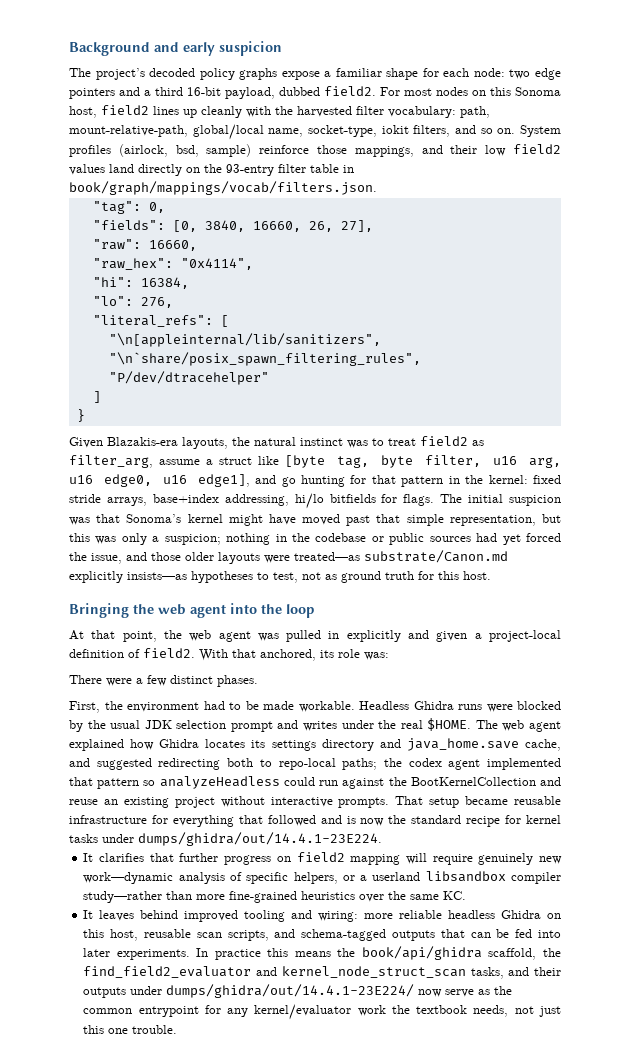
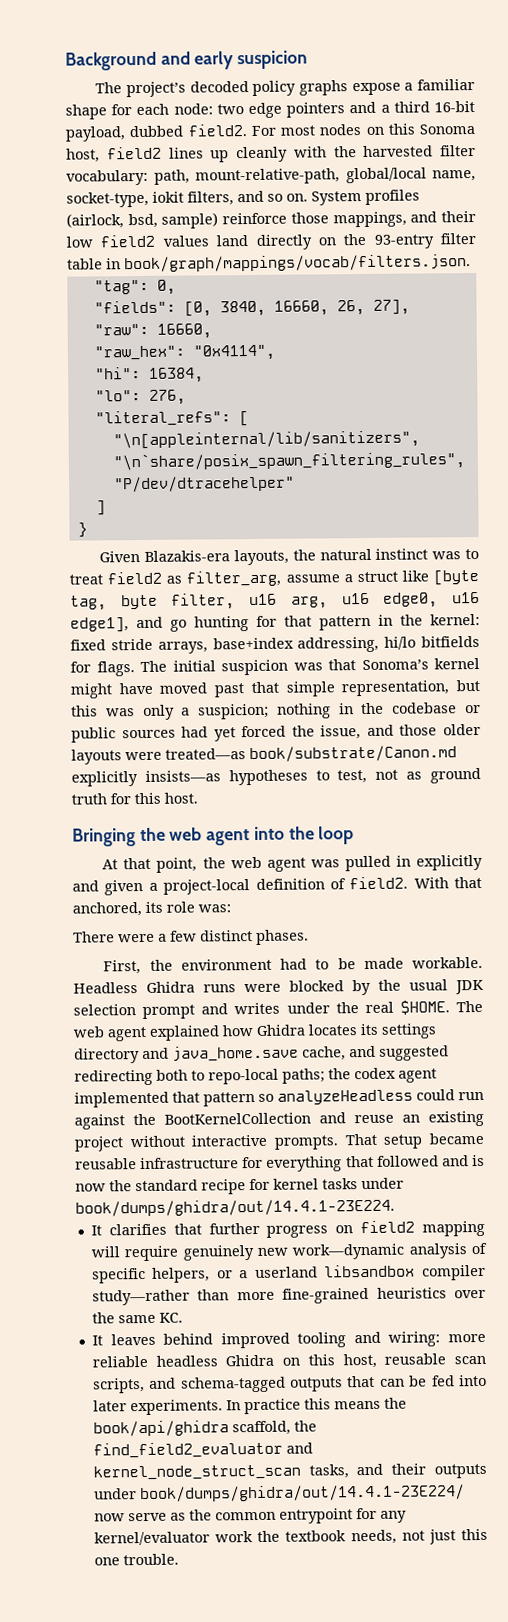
- The initial suspicion was that Sonoma’s kernel might have moved past that simple representation, but this was only a suspicion; nothing in the codebase or public sources had yet forced the issue, and those older layouts were treated—as substrate/Canon.md explicitly insists—as hypotheses to test, not as ground truth for this host.
+ The initial suspicion was that Sonoma’s kernel might have moved past that simple representation, but this was only a suspicion; nothing in the codebase or public sources had yet forced the issue, and those older layouts were treated—as book/substrate/Canon.md explicitly insists—as hypotheses to test, not as ground truth for this host.
- That setup became reusable infrastructure for everything that followed and is now the standard recipe for kernel tasks under dumps/ghidra/out/14.4.1-23E224.
+ That setup became reusable infrastructure for everything that followed and is now the standard recipe for kernel tasks under book/dumps/ghidra/out/14.4.1-23E224.
- In practice this means the book/api/ghidra scaffold, the find_field2_evaluator and kernel_node_struct_scan tasks, and their outputs under dumps/ghidra/out/14.4.1-23E224/ now serve as the common entrypoint for any kernel/evaluator work the textbook needs, not just this one trouble.
+ In practice this means the book/api/ghidra scaffold, the find_field2_evaluator and kernel_node_struct_scan tasks, and their outputs under book/dumps/ghidra/out/14.4.1-23E224/ now serve as the common entrypoint for any kernel/evaluator work the textbook needs, not just this one trouble.

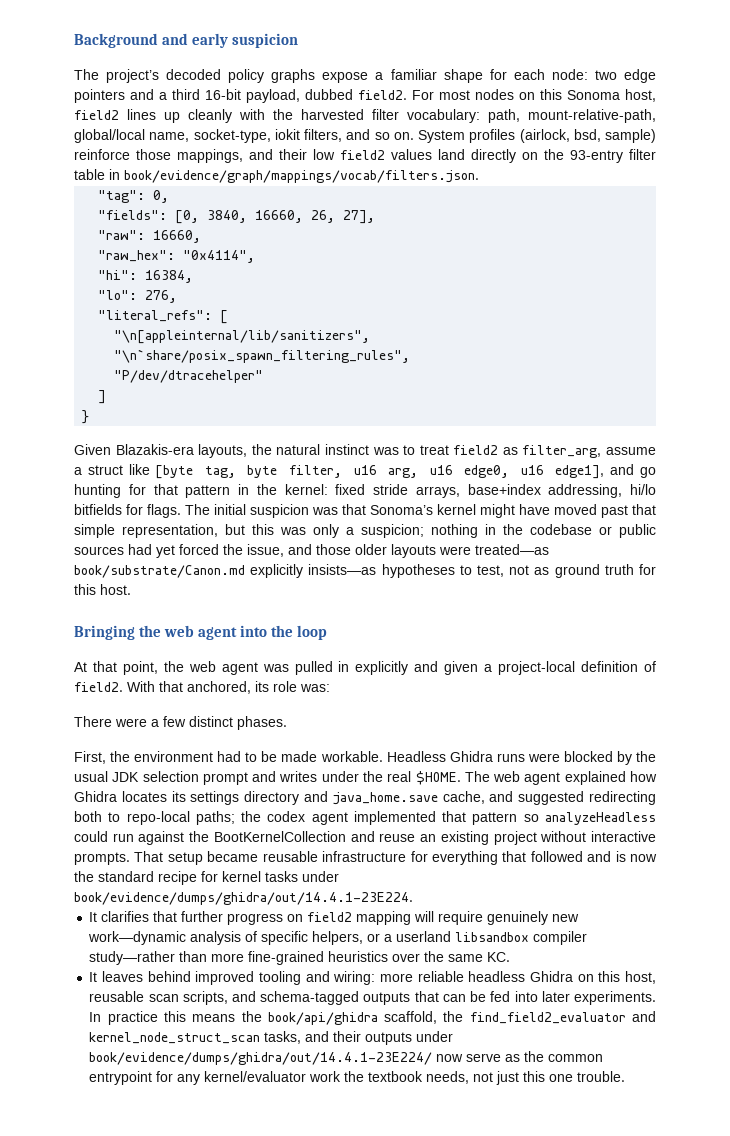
- System profiles (airlock, bsd, sample) reinforce those mappings, and their low field2 values land directly on the 93-entry filter table in book/graph/mappings/vocab/filters.json.
+ System profiles (airlock, bsd, sample) reinforce those mappings, and their low field2 values land directly on the 93-entry filter table in book/evidence/graph/mappings/vocab/filters.json.
- That setup became reusable infrastructure for everything that followed and is now the standard recipe for kernel tasks under book/dumps/ghidra/out/14.4.1-23E224.
+ That setup became reusable infrastructure for everything that followed and is now the standard recipe for kernel tasks under book/evidence/dumps/ghidra/out/14.4.1-23E224.
- In practice this means the book/api/ghidra scaffold, the find_field2_evaluator and kernel_node_struct_scan tasks, and their outputs under book/dumps/ghidra/out/14.4.1-23E224/ now serve as the common entrypoint for any kernel/evaluator work the textbook needs, not just this one trouble.
+ In practice this means the book/api/ghidra scaffold, the find_field2_evaluator and kernel_node_struct_scan tasks, and their outputs under book/evidence/dumps/ghidra/out/14.4.1-23E224/ now serve as the common entrypoint for any kernel/evaluator work the textbook needs, not just this one trouble.

